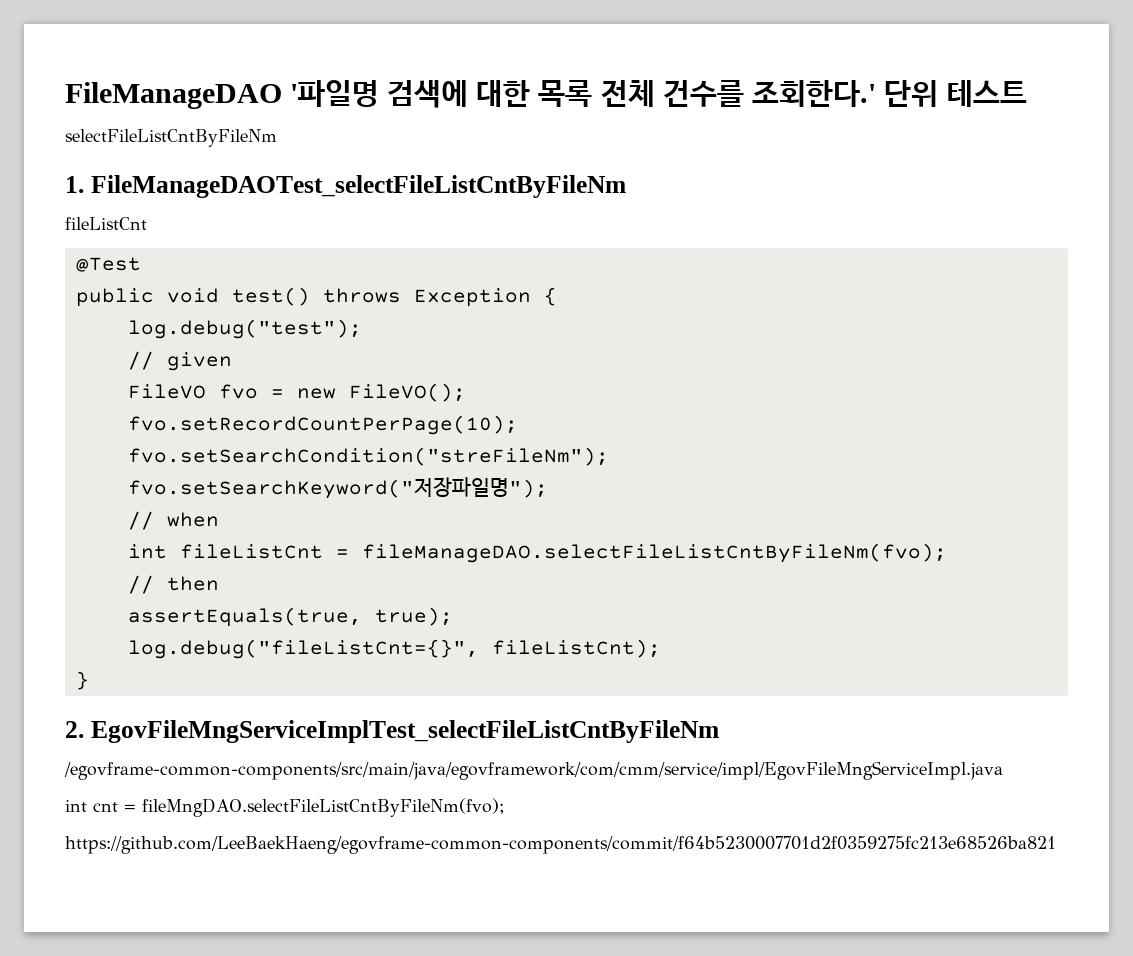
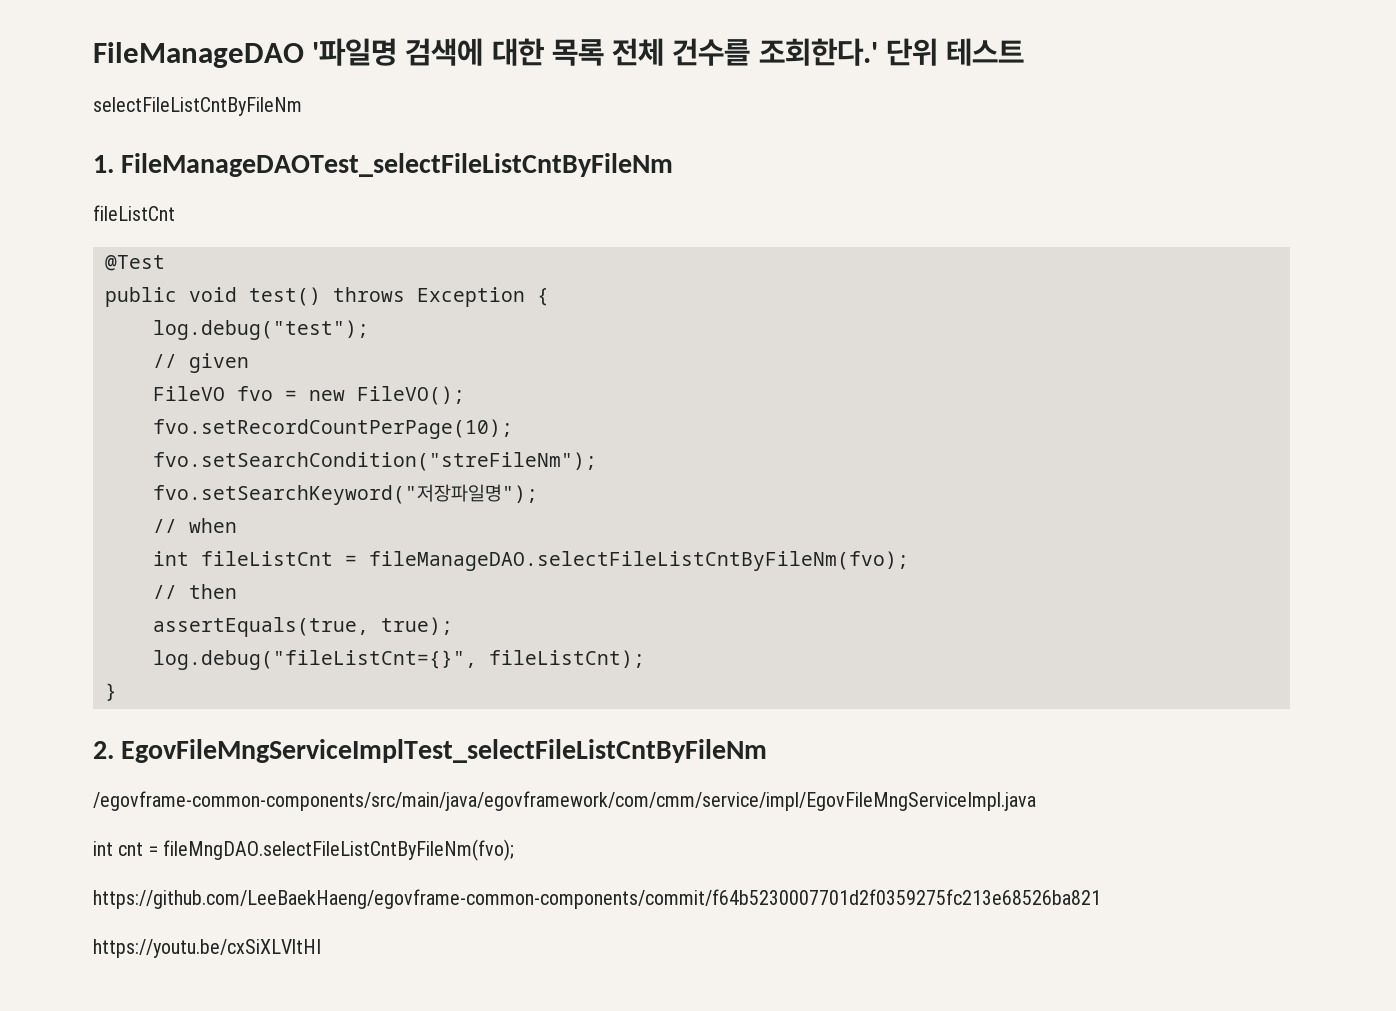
+ https://youtu.be/cxSiXLVltHI

